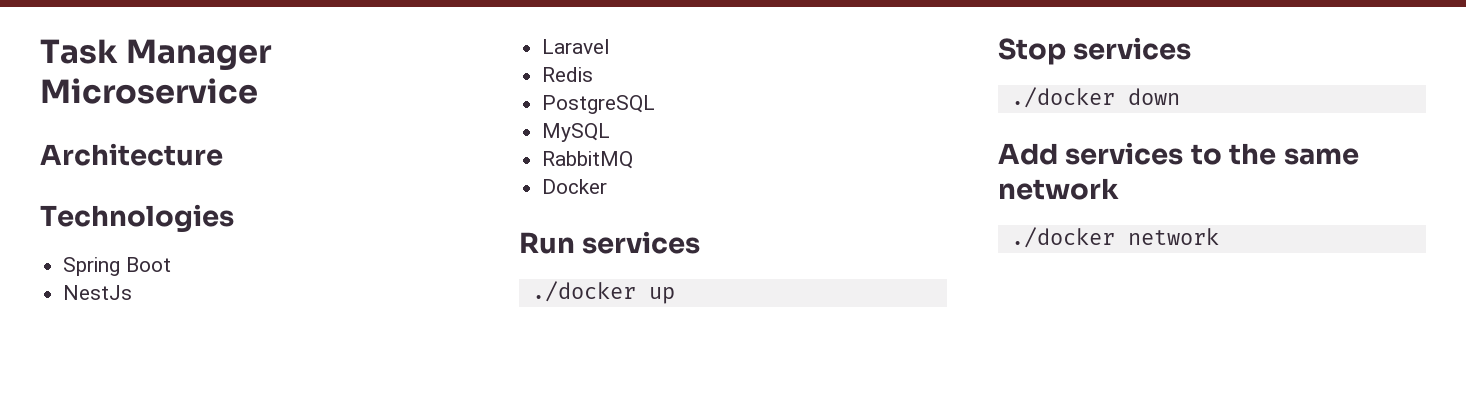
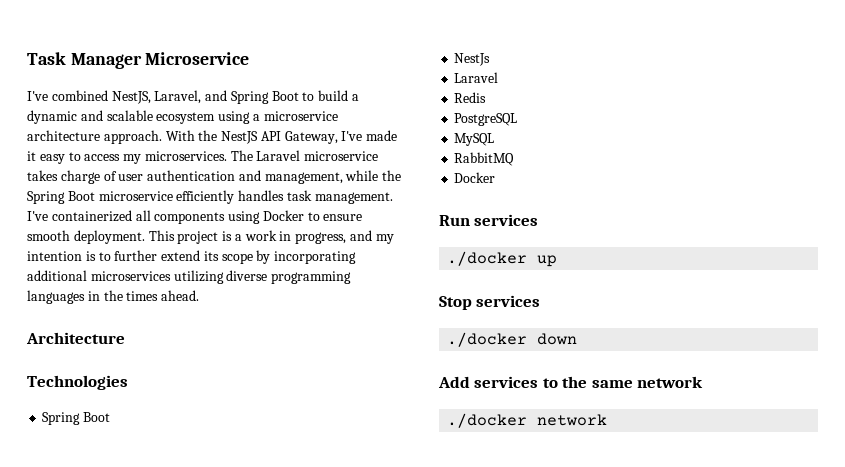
+ I've combined NestJS, Laravel, and Spring Boot to build a dynamic and scalable ecosystem using a microservice architecture approach. With the NestJS API Gateway, I've made it easy to access my microservices. The Laravel microservice takes charge of user authentication and management, while the Spring Boot microservice efficiently handles task management. I've containerized all components using Docker to ensure smooth deployment. This project is a work in progress, and my intention is to further extend its scope by incorporating additional microservices utilizing diverse programming languages in the times ahead.

